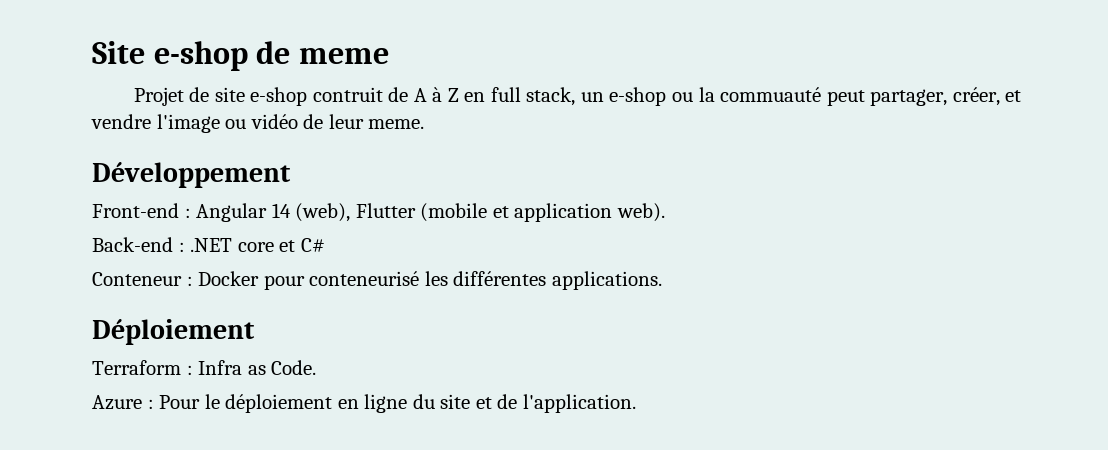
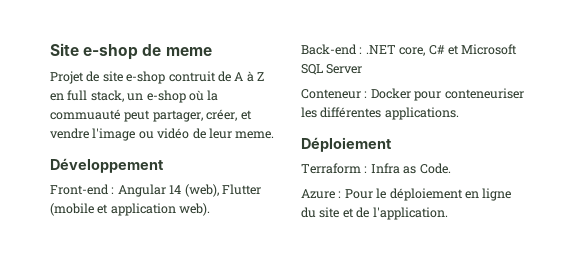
- Projet de site e-shop contruit de A à Z en full stack, un e-shop ou la commuauté peut partager, créer, et vendre l'image ou vidéo de leur meme.
+ Projet de site e-shop contruit de A à Z en full stack, un e-shop où la commuauté peut partager, créer, et vendre l'image ou vidéo de leur meme.
- Back-end : .NET core et C#
+ Back-end : .NET core, C# et Microsoft SQL Server
- Conteneur : Docker pour conteneurisé les différentes applications.
+ Conteneur : Docker pour conteneuriser les différentes applications.

